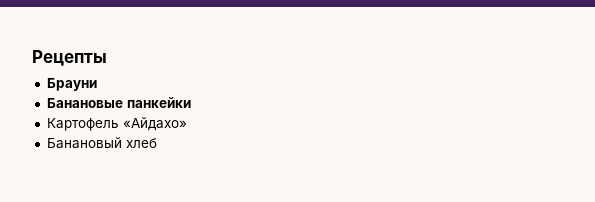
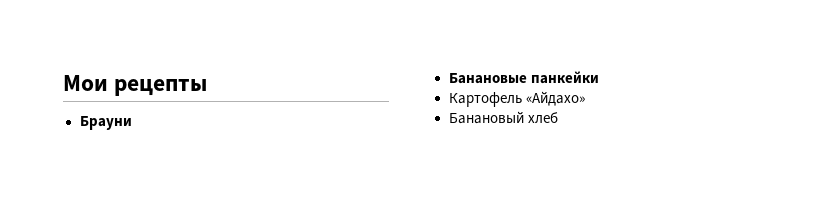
- Рецепты
+ Мои рецепты

